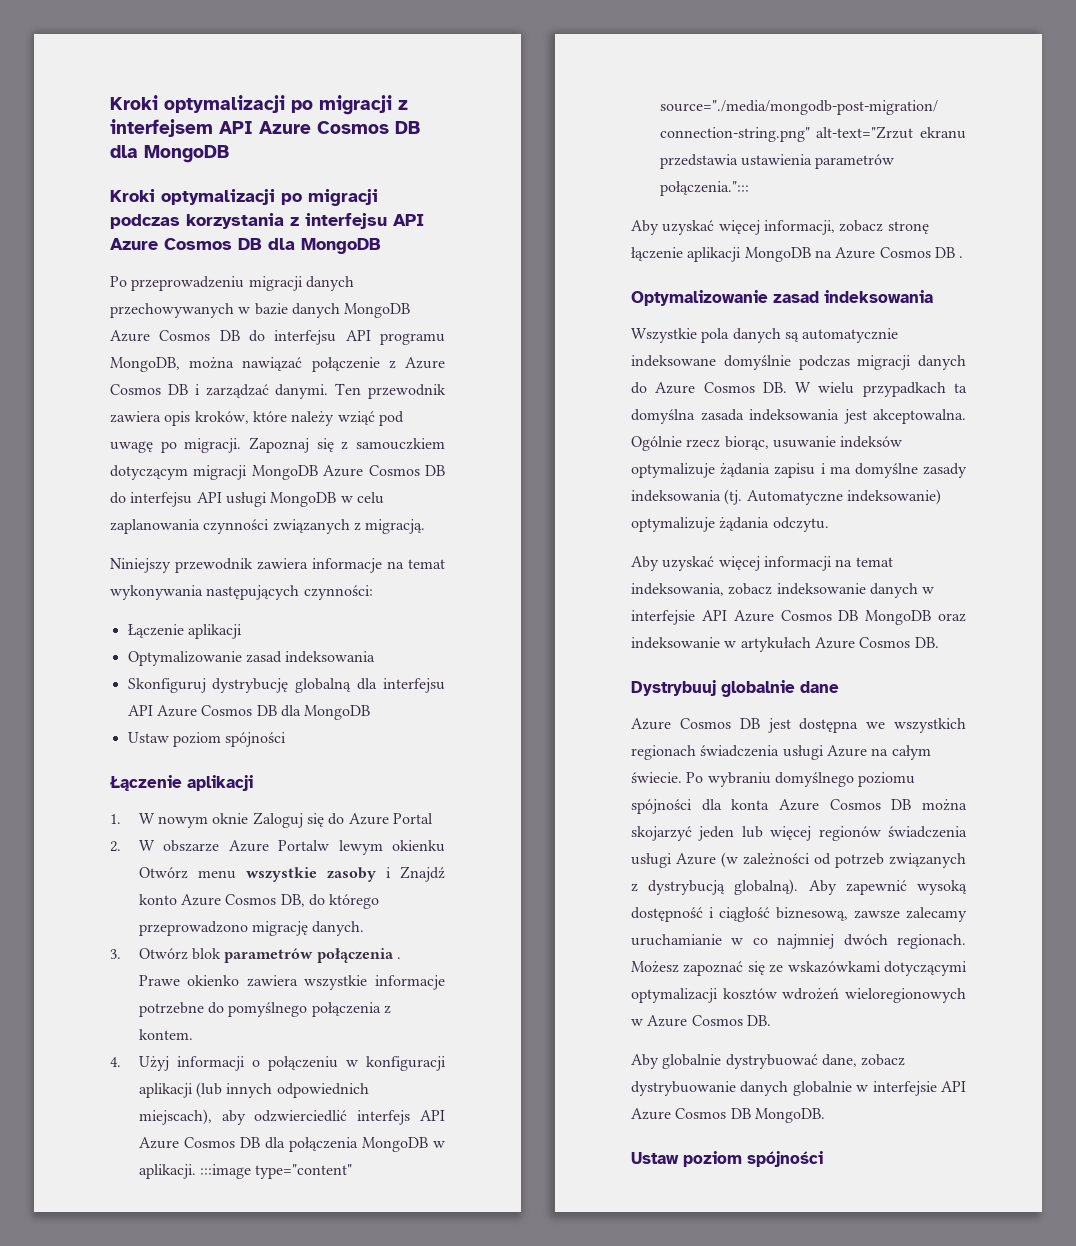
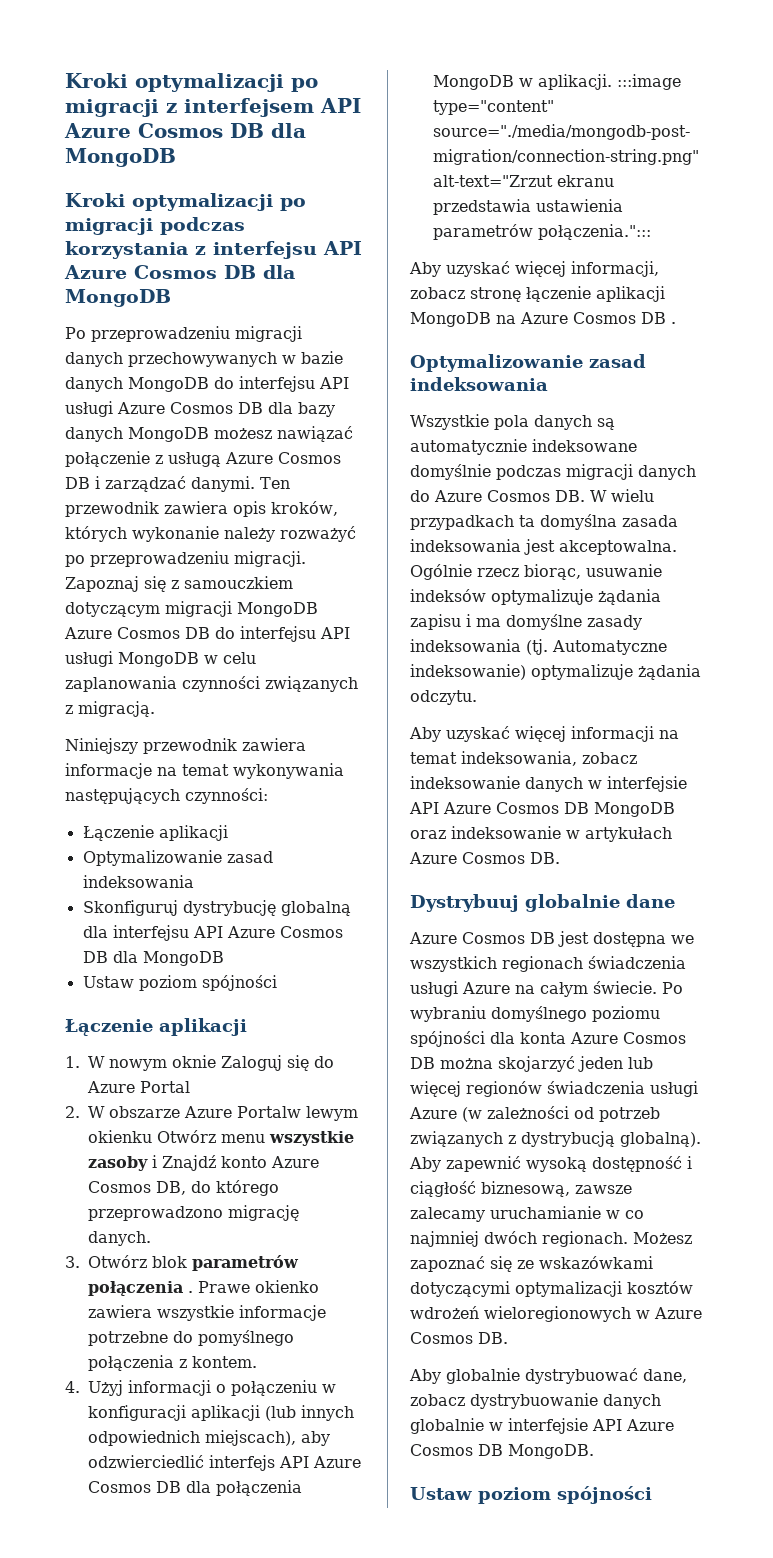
- Po przeprowadzeniu migracji danych przechowywanych w bazie danych MongoDB Azure Cosmos DB do interfejsu API programu MongoDB, można nawiązać połączenie z Azure Cosmos DB i zarządzać danymi.
+ Po przeprowadzeniu migracji danych przechowywanych w bazie danych MongoDB do interfejsu API usługi Azure Cosmos DB dla bazy danych MongoDB możesz nawiązać połączenie z usługą Azure Cosmos DB i zarządzać danymi.
- Ten przewodnik zawiera opis kroków, które należy wziąć pod uwagę po migracji.
+ Ten przewodnik zawiera opis kroków, których wykonanie należy rozważyć po przeprowadzeniu migracji.

